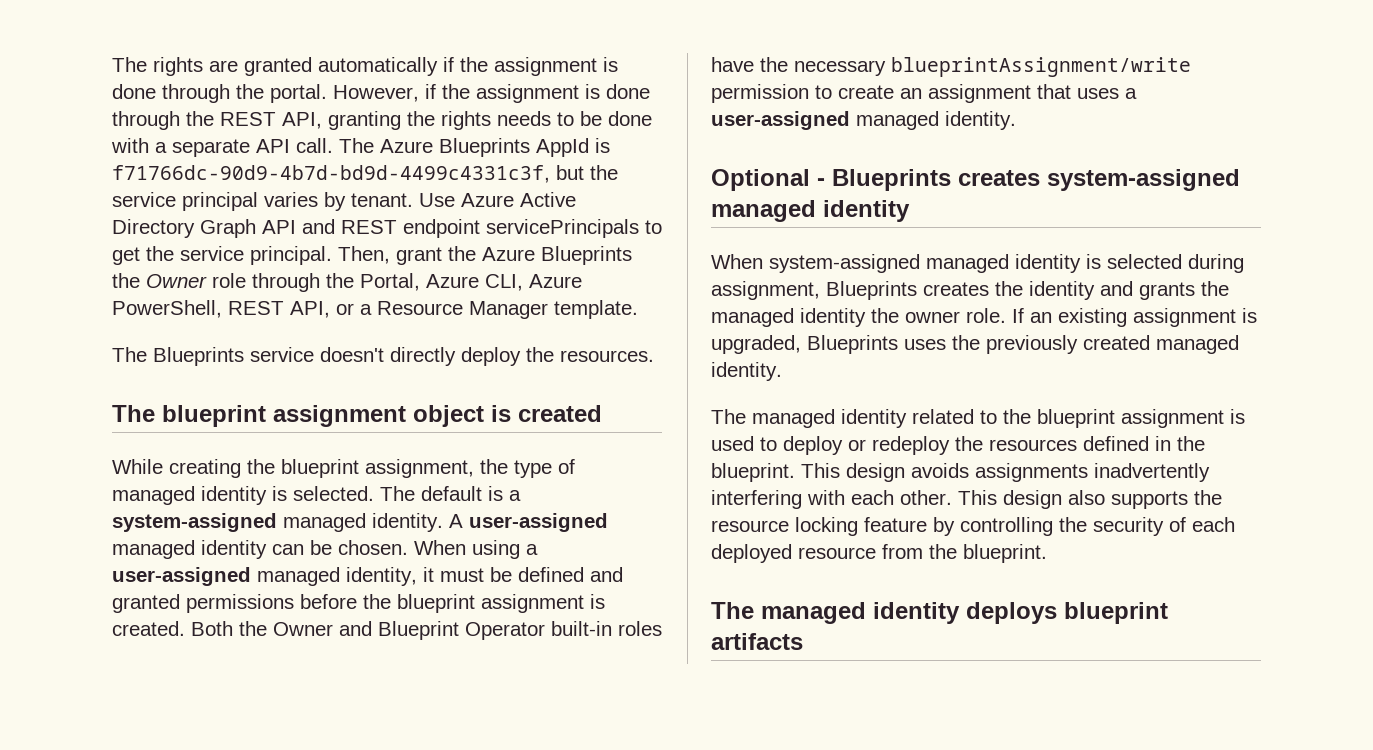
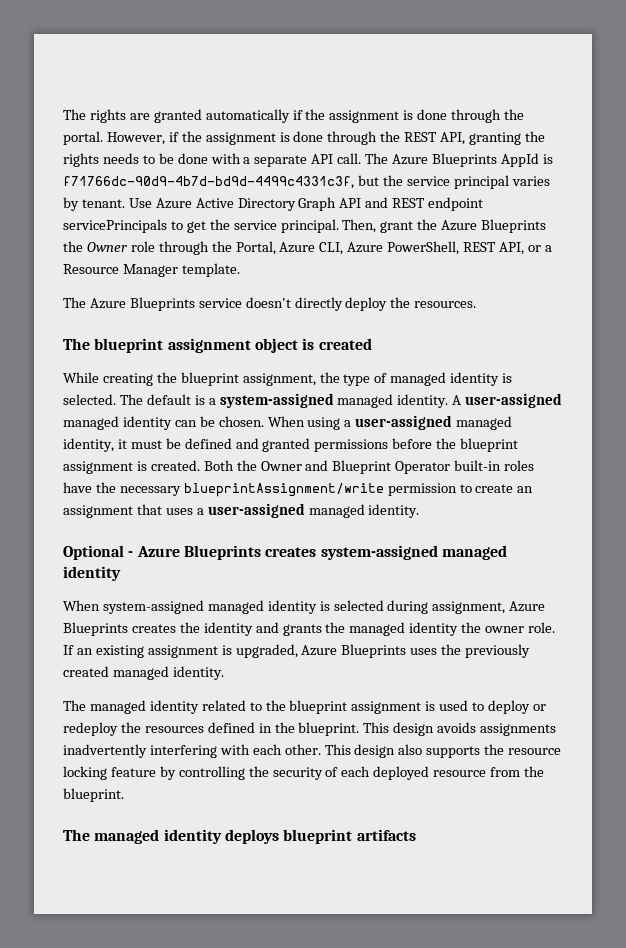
- The Blueprints service doesn't directly deploy the resources.
+ The Azure Blueprints service doesn't directly deploy the resources.
- Optional - Blueprints creates system-assigned managed identity
+ Optional - Azure Blueprints creates system-assigned managed identity
- When system-assigned managed identity is selected during assignment, Blueprints creates the identity and grants the managed identity the owner role.
+ When system-assigned managed identity is selected during assignment, Azure Blueprints creates the identity and grants the managed identity the owner role.
- If an existing assignment is upgraded, Blueprints uses the previously created managed identity.
+ If an existing assignment is upgraded, Azure Blueprints uses the previously created managed identity.

